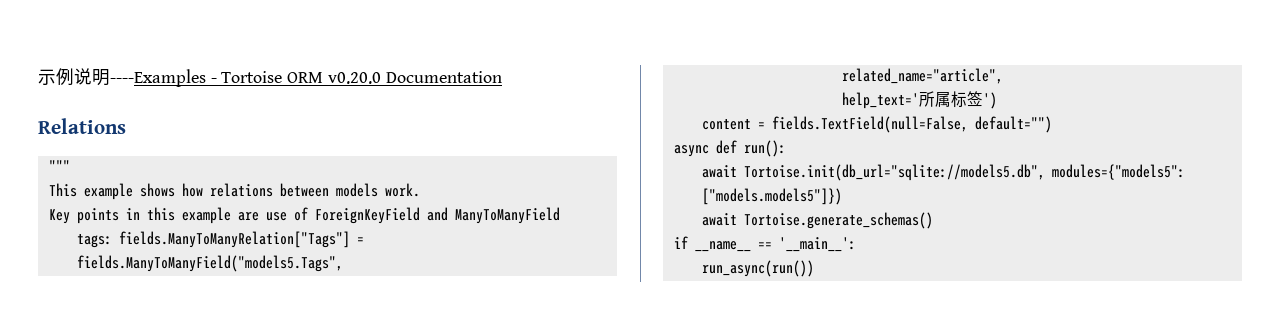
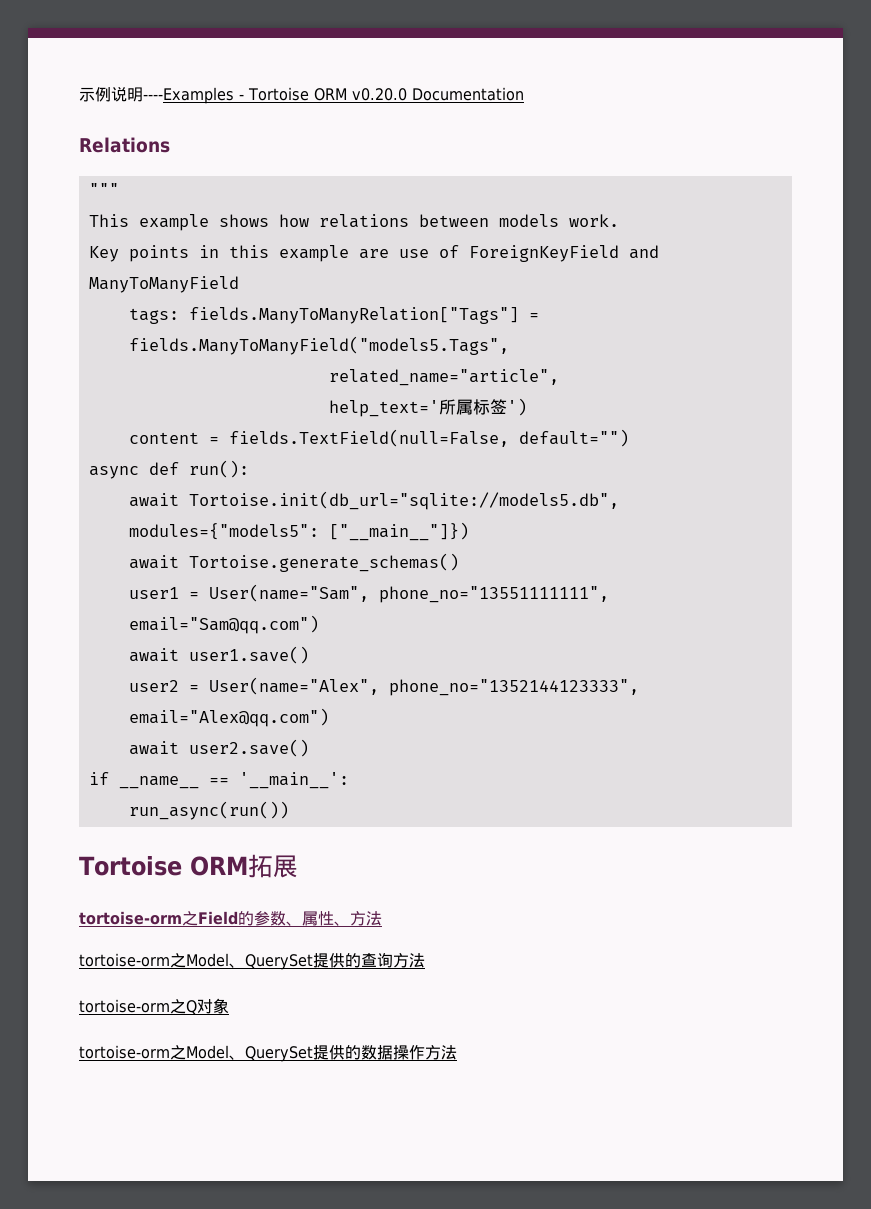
- await Tortoise.init(db_url="sqlite://models5.db", modules={"models5": ["models.models5"]})
+ await Tortoise.init(db_url="sqlite://models5.db", modules={"models5": ["__main__"]})
+ user1 = User(name="Sam", phone_no="13551111111", email="Sam@qq.com")
+ await user1.save()
+ user2 = User(name="Alex", phone_no="1352144123333", email="Alex@qq.com")
+ await user2.save()
+ Tortoise ORM拓展
+ tortoise-orm之Field的参数、属性、方法
+ tortoise-orm之Model、QuerySet提供的查询方法
+ tortoise-orm之Q对象
+ tortoise-orm之Model、QuerySet提供的数据操作方法

